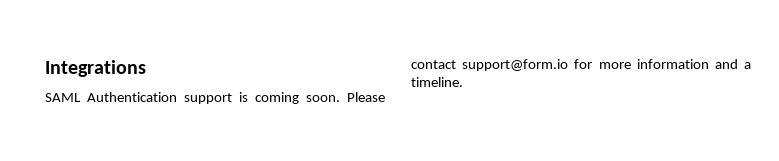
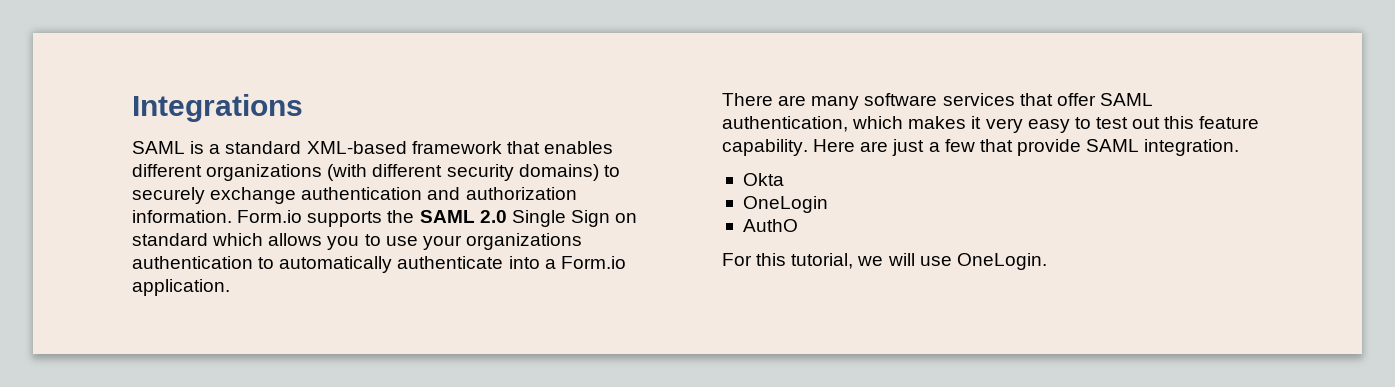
- SAML Authentication support is coming soon. Please contact support@form.io for more information and a timeline.
+ SAML is a standard XML-based framework that enables different organizations (with different security domains) to securely exchange authentication and authorization information. Form.io supports the SAML 2.0 Single Sign on standard which allows you to use your organizations authentication to automatically authenticate into a Form.io application.
+ There are many software services that offer SAML authentication, which makes it very easy to test out this feature capability. Here are just a few that provide SAML integration.
+ Okta
+ OneLogin
+ AuthO
+ For this tutorial, we will use OneLogin.

